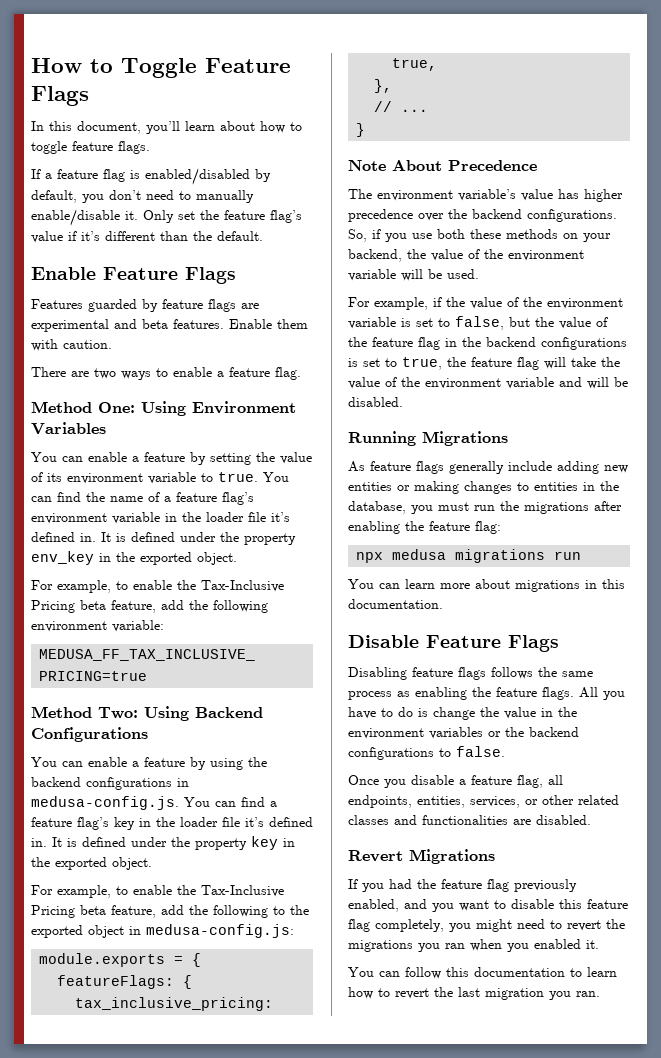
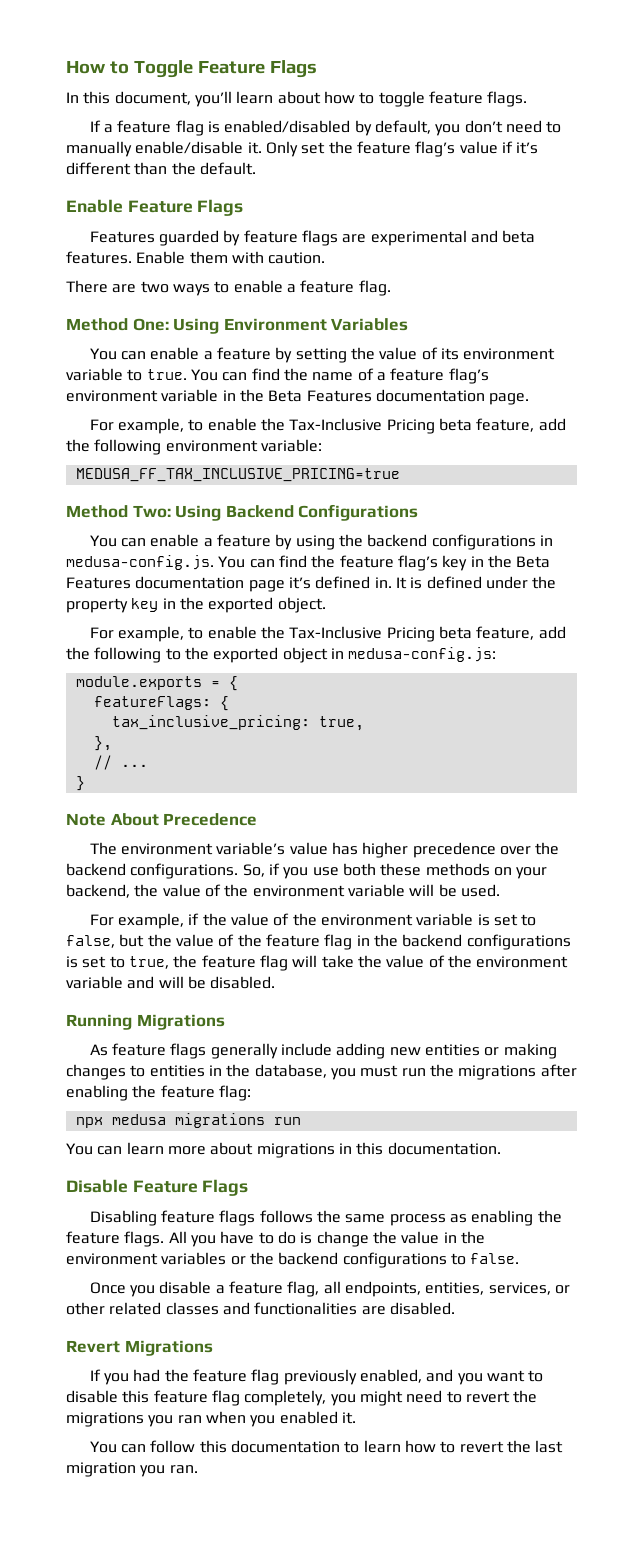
- You can find the name of a feature flag’s environment variable in the loader file it’s defined in. It is defined under the property env_key in the exported object.
+ You can find the name of a feature flag’s environment variable in the Beta Features documentation page.
- You can enable a feature by using the backend configurations in medusa-config.js. You can find a feature flag’s key in the loader file it’s defined in.
+ You can enable a feature by using the backend configurations in medusa-config.js. You can find the feature flag’s key in the Beta Features documentation page it’s defined in.

